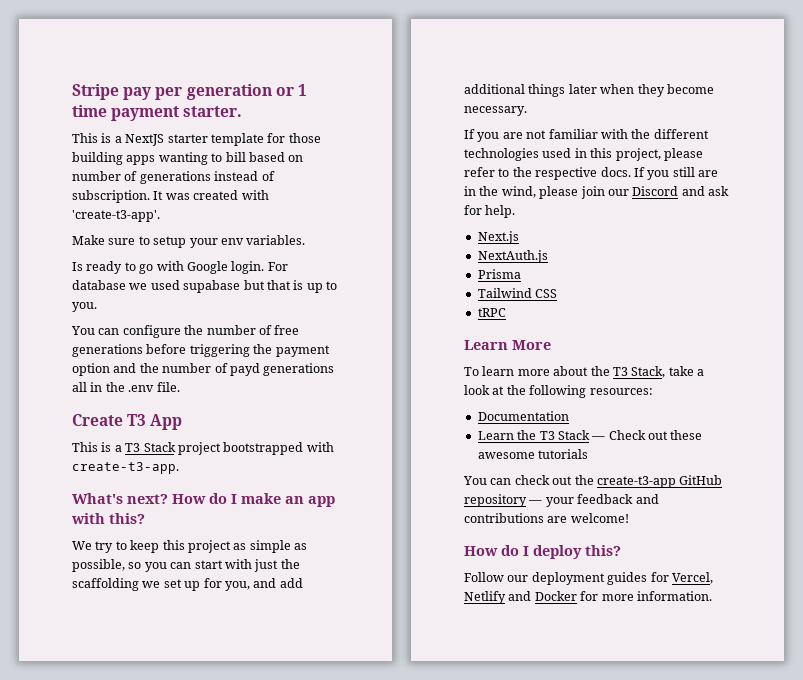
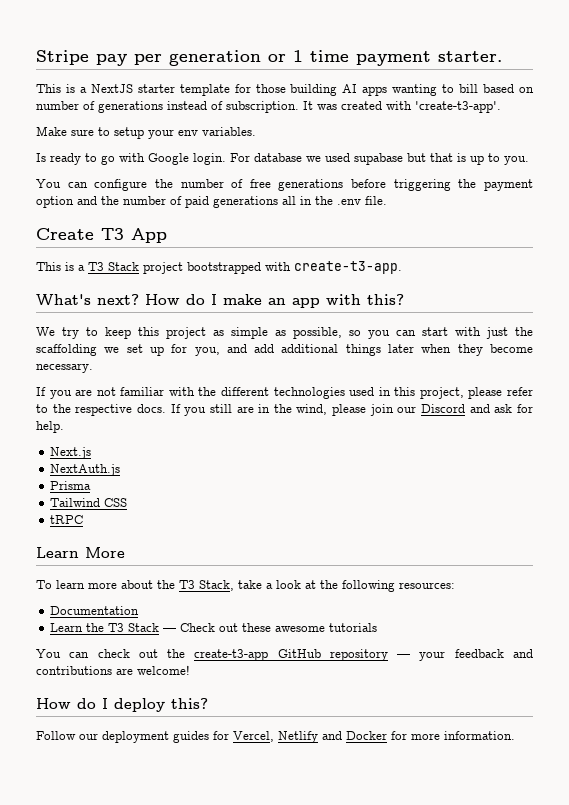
- This is a NextJS starter template for those building apps wanting to bill based on number of generations instead of subscription.
+ This is a NextJS starter template for those building AI apps wanting to bill based on number of generations instead of subscription.
- You can configure the number of free generations before triggering the payment option and the number of payd generations all in the .env file.
+ You can configure the number of free generations before triggering the payment option and the number of paid generations all in the .env file.

